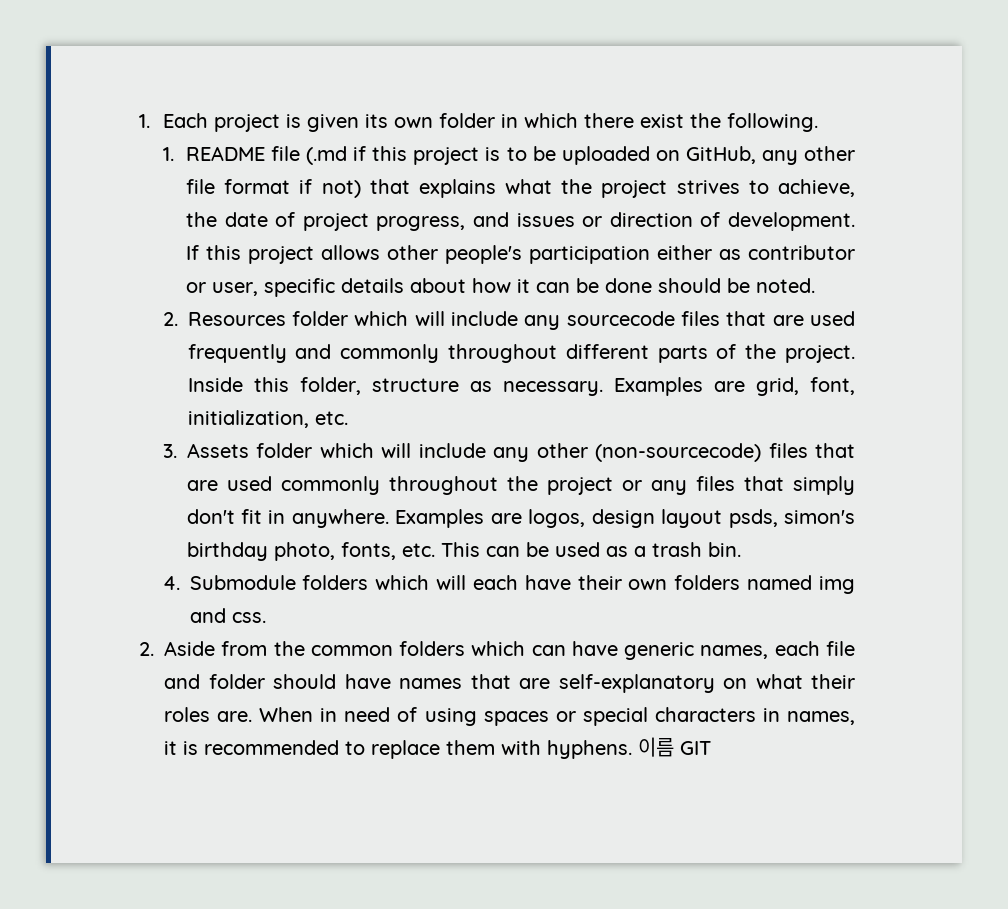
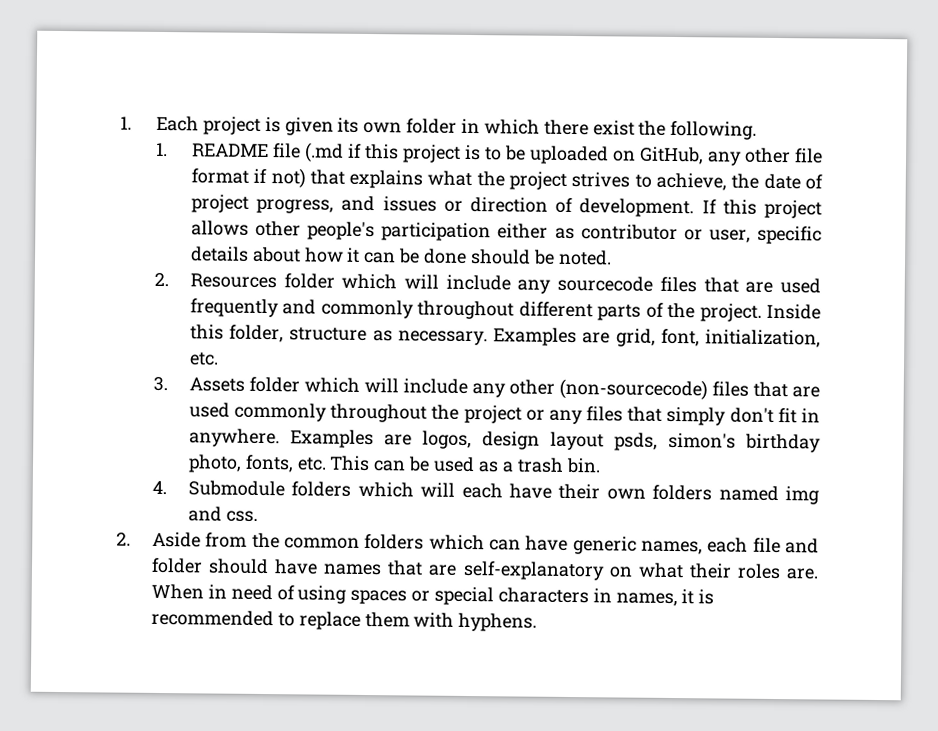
- 이름 GIT

